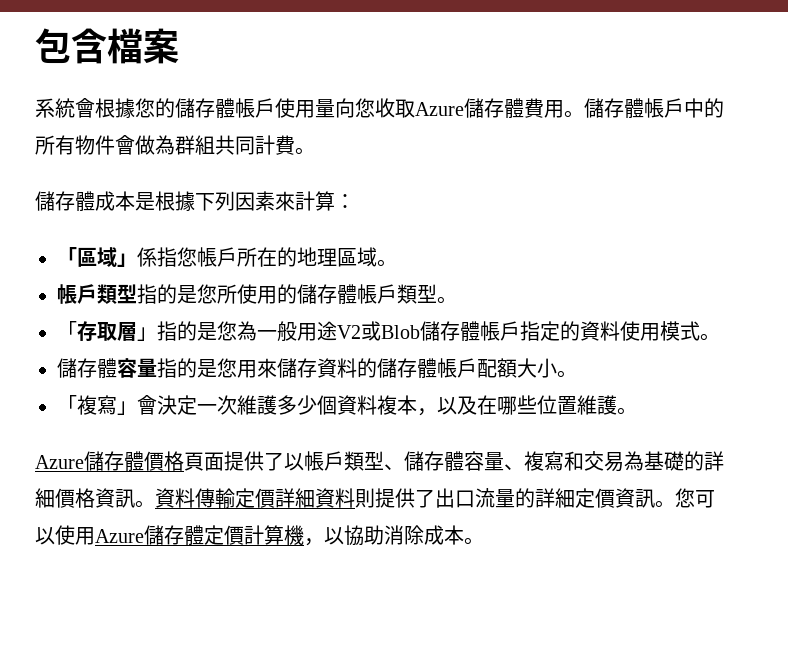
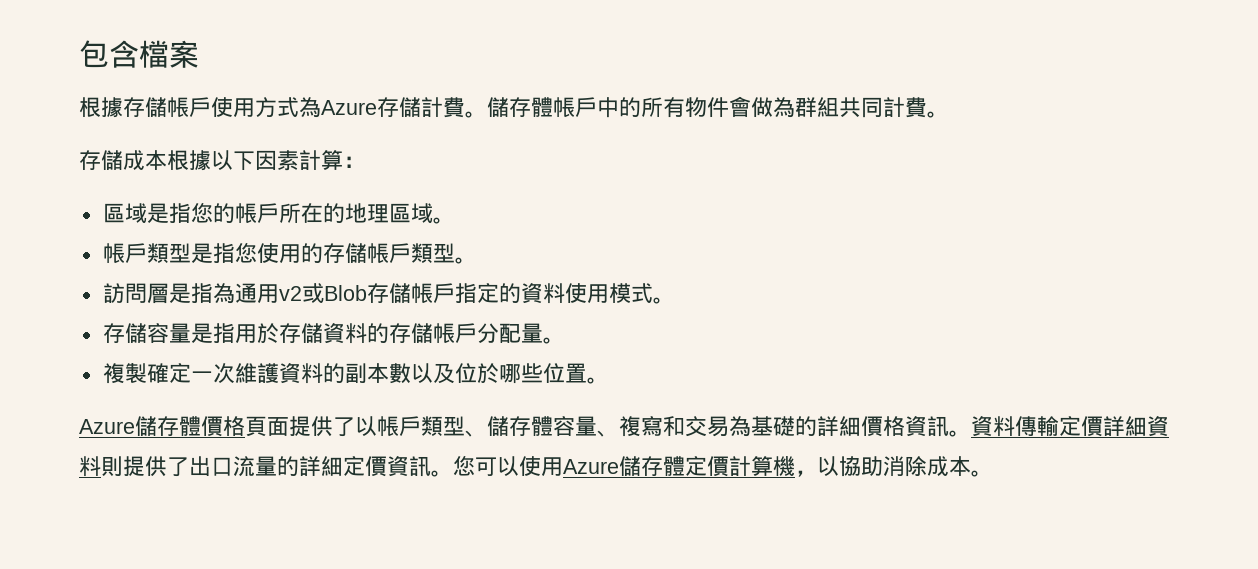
- 系統會根據您的儲存體帳戶使用量向您收取Azure儲存體費用。
+ 根據存儲帳戶使用方式為Azure存儲計費。
- 儲存體成本是根據下列因素來計算：
- 「區域」係指您帳戶所在的地理區域。
+ 存儲成本根據以下因素計算：
+ 區域是指您的帳戶所在的地理區域。
- 帳戶類型指的是您所使用的儲存體帳戶類型。
- 「存取層」指的是您為一般用途V2或Blob儲存體帳戶指定的資料使用模式。
+ 帳戶類型是指您使用的存儲帳戶類型。
+ 訪問層是指為通用v2或Blob存儲帳戶指定的資料使用模式。
- 儲存體容量指的是您用來儲存資料的儲存體帳戶配額大小。
- 「複寫」會決定一次維護多少個資料複本，以及在哪些位置維護。
+ 存儲容量是指用於存儲資料的存儲帳戶分配量。
+ 複製確定一次維護資料的副本數以及位於哪些位置。

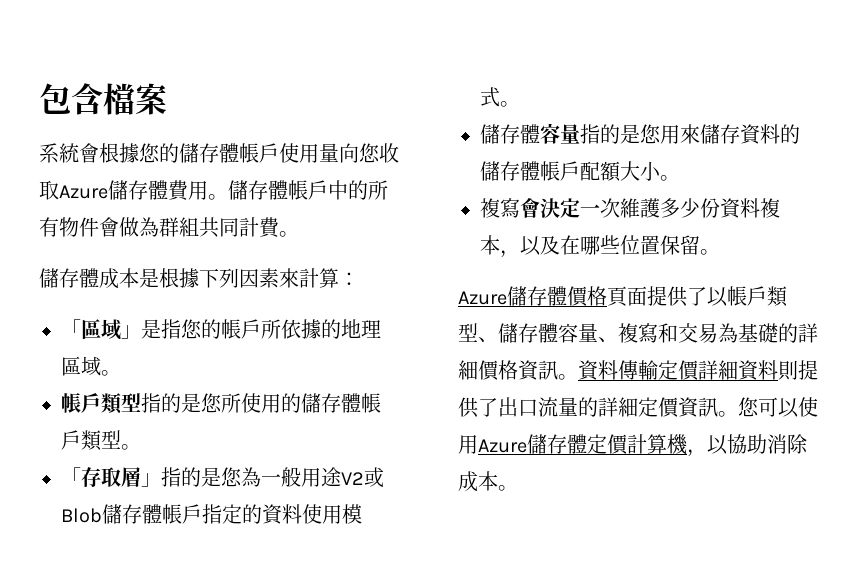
- 根據存儲帳戶使用方式為Azure存儲計費。
+ 系統會根據您的儲存體帳戶使用量向您收取Azure儲存體費用。
- 存儲成本根據以下因素計算：
+ 儲存體成本是根據下列因素來計算：
- 區域是指您的帳戶所在的地理區域。
+ 「區域」是指您的帳戶所依據的地理區域。
- 帳戶類型是指您使用的存儲帳戶類型。
- 訪問層是指為通用v2或Blob存儲帳戶指定的資料使用模式。
+ 帳戶類型指的是您所使用的儲存體帳戶類型。
+ 「存取層」指的是您為一般用途V2或Blob儲存體帳戶指定的資料使用模式。
- 存儲容量是指用於存儲資料的存儲帳戶分配量。
+ 儲存體容量指的是您用來儲存資料的儲存體帳戶配額大小。
- 複製確定一次維護資料的副本數以及位於哪些位置。
+ 複寫會決定一次維護多少份資料複本，以及在哪些位置保留。

